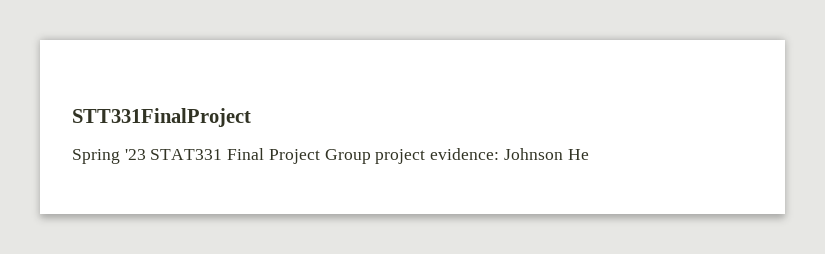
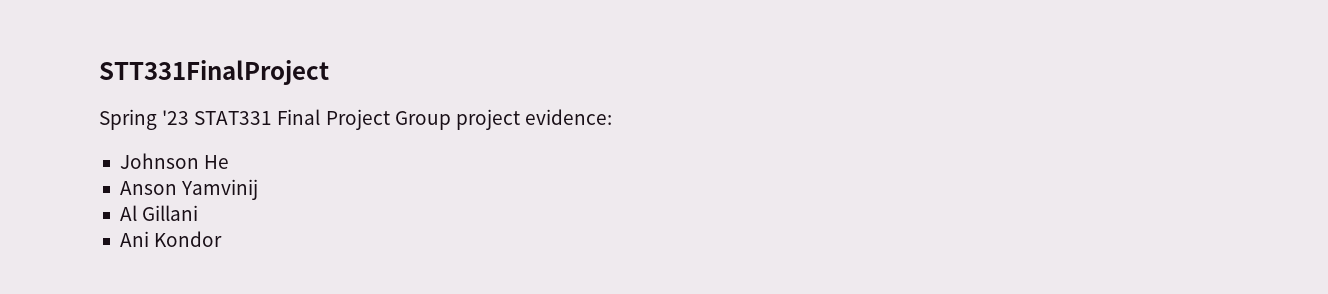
- Spring '23 STAT331 Final Project Group project evidence: Johnson He
+ Spring '23 STAT331 Final Project Group project evidence:
+ Johnson He
+ Anson Yamvinij
+ Al Gillani
+ Ani Kondor

